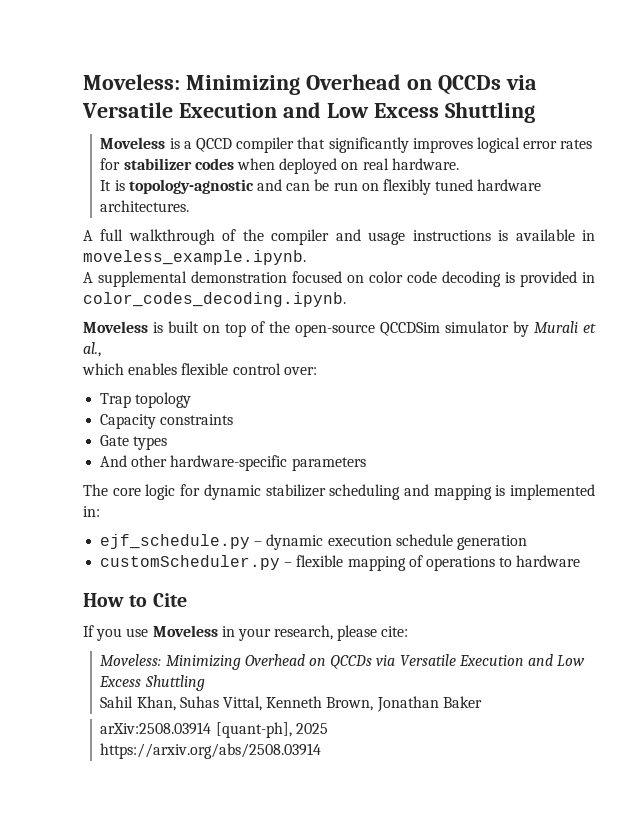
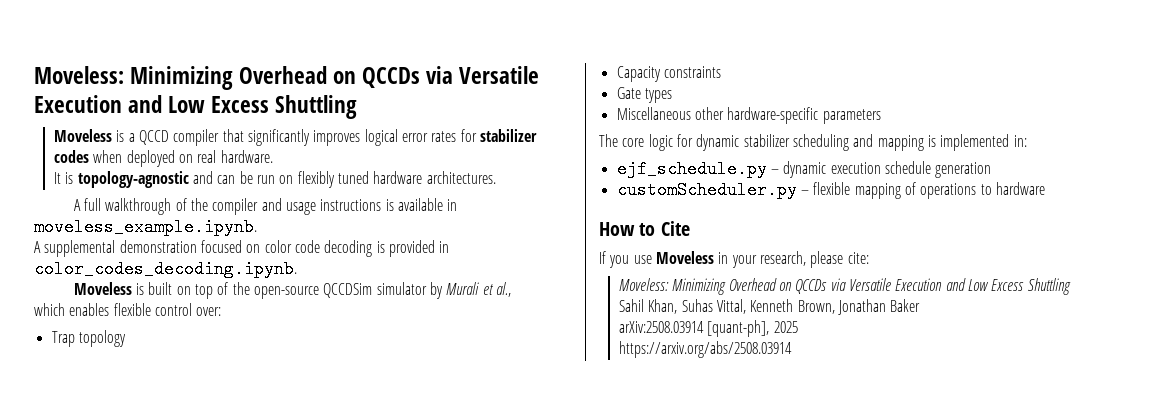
- And other hardware-specific parameters
+ Miscellaneous other hardware-specific parameters

